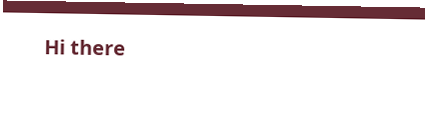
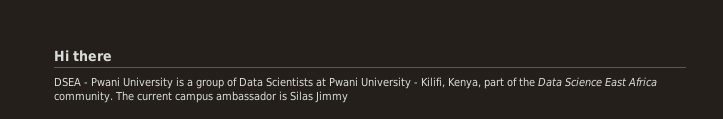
+ DSEA - Pwani University is a group of Data Scientists at Pwani University - Kilifi, Kenya, part of the Data Science East Africa community. The current campus ambassador is Silas Jimmy

